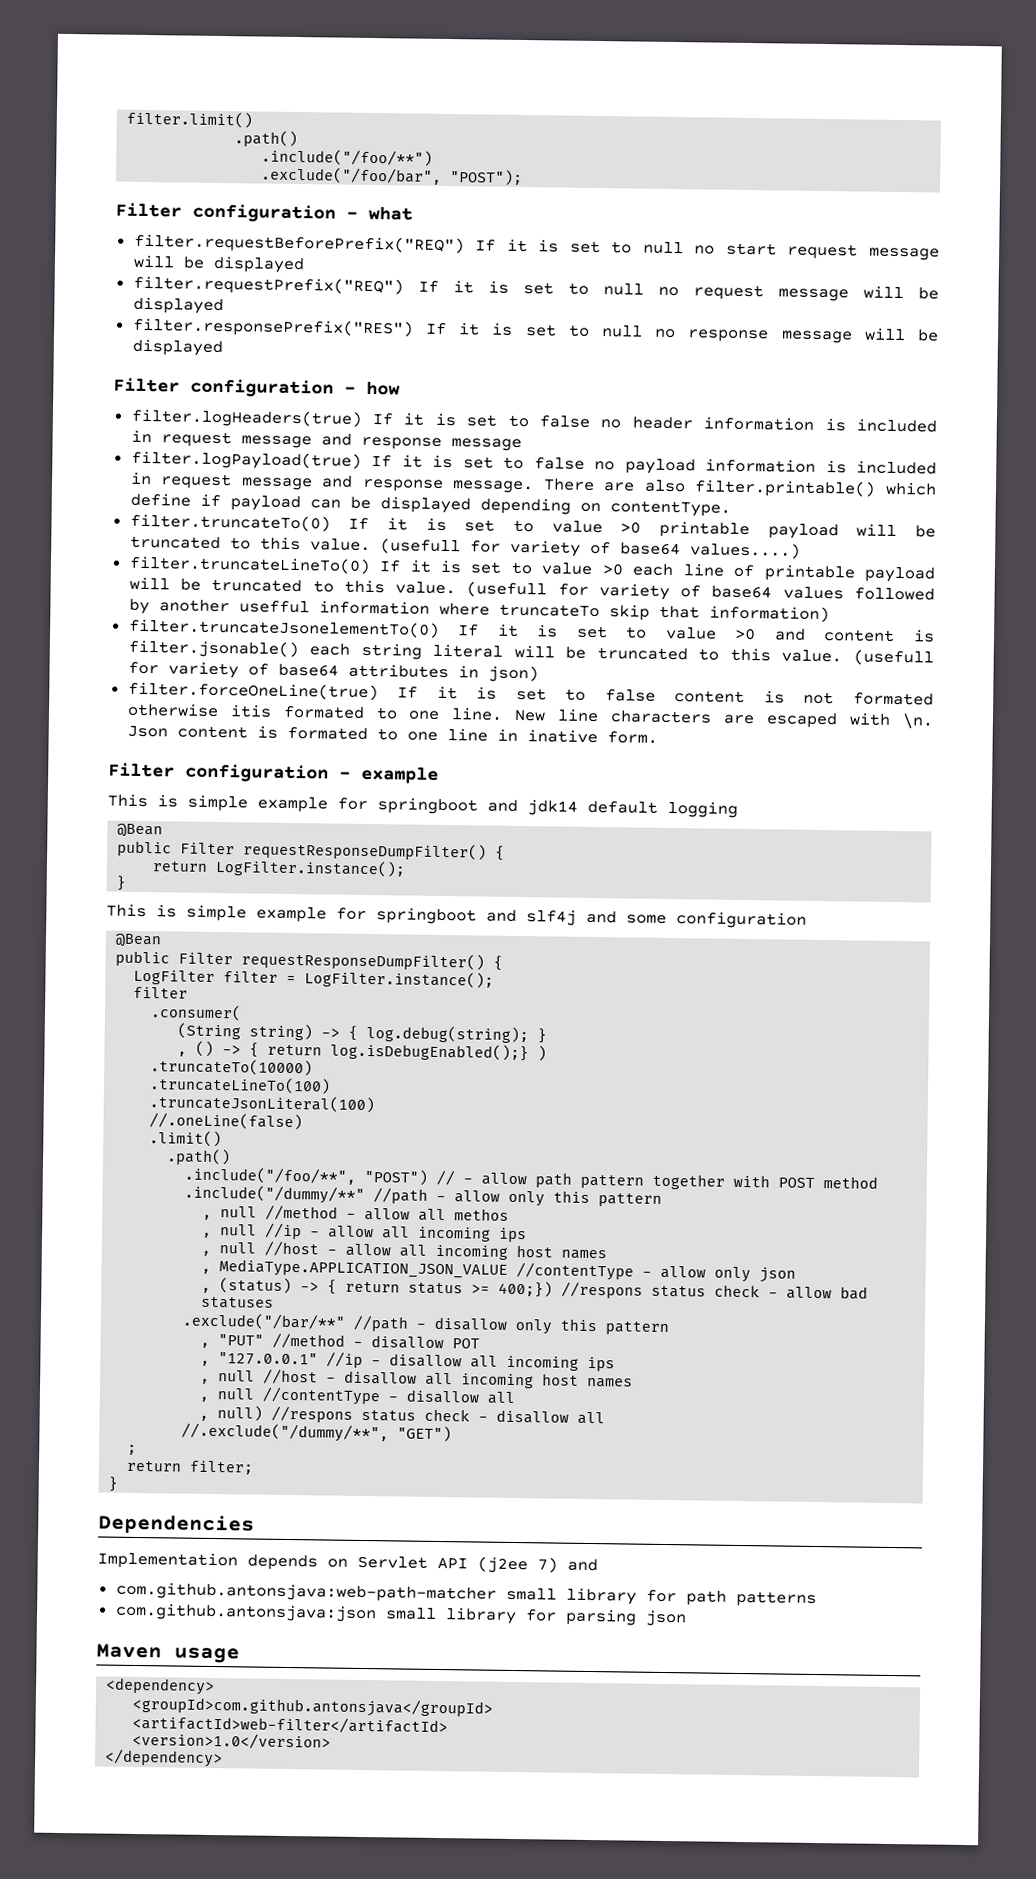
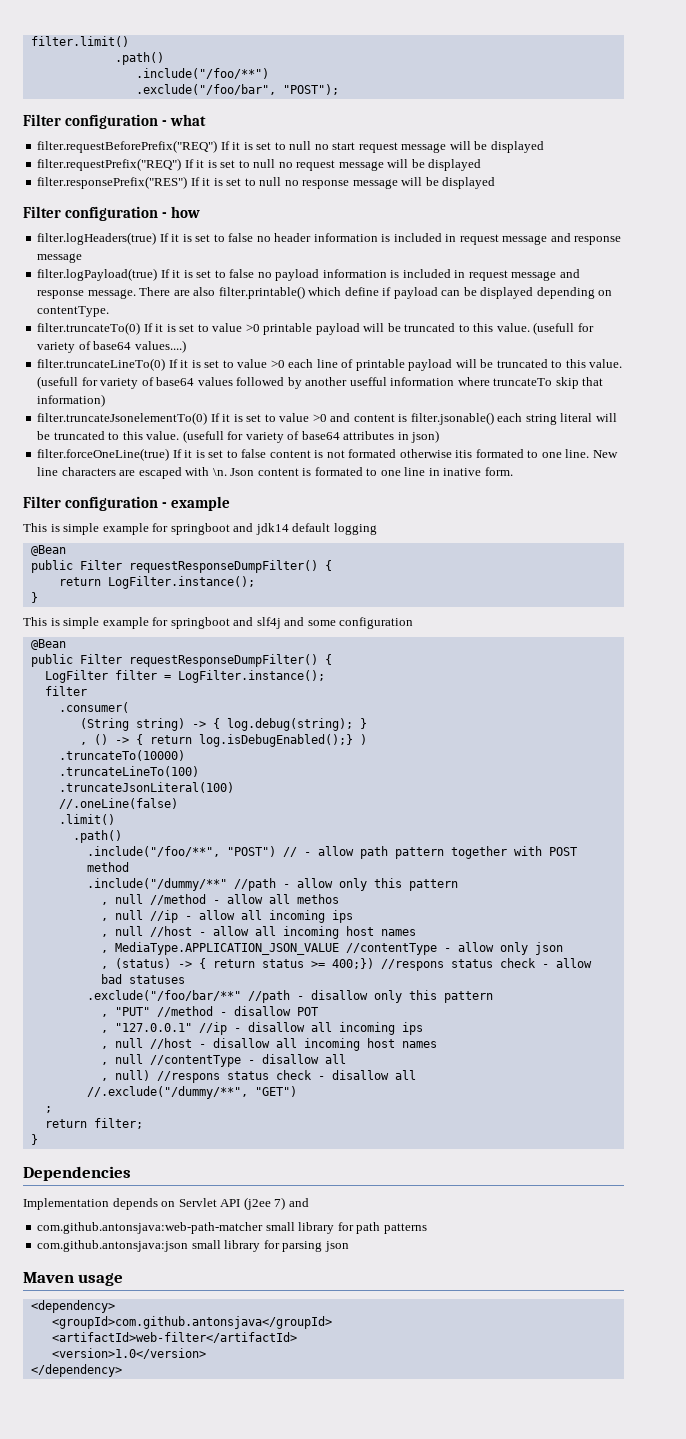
- .exclude("/bar/**" //path - disallow only this pattern
+ .exclude("/foo/bar/**" //path - disallow only this pattern

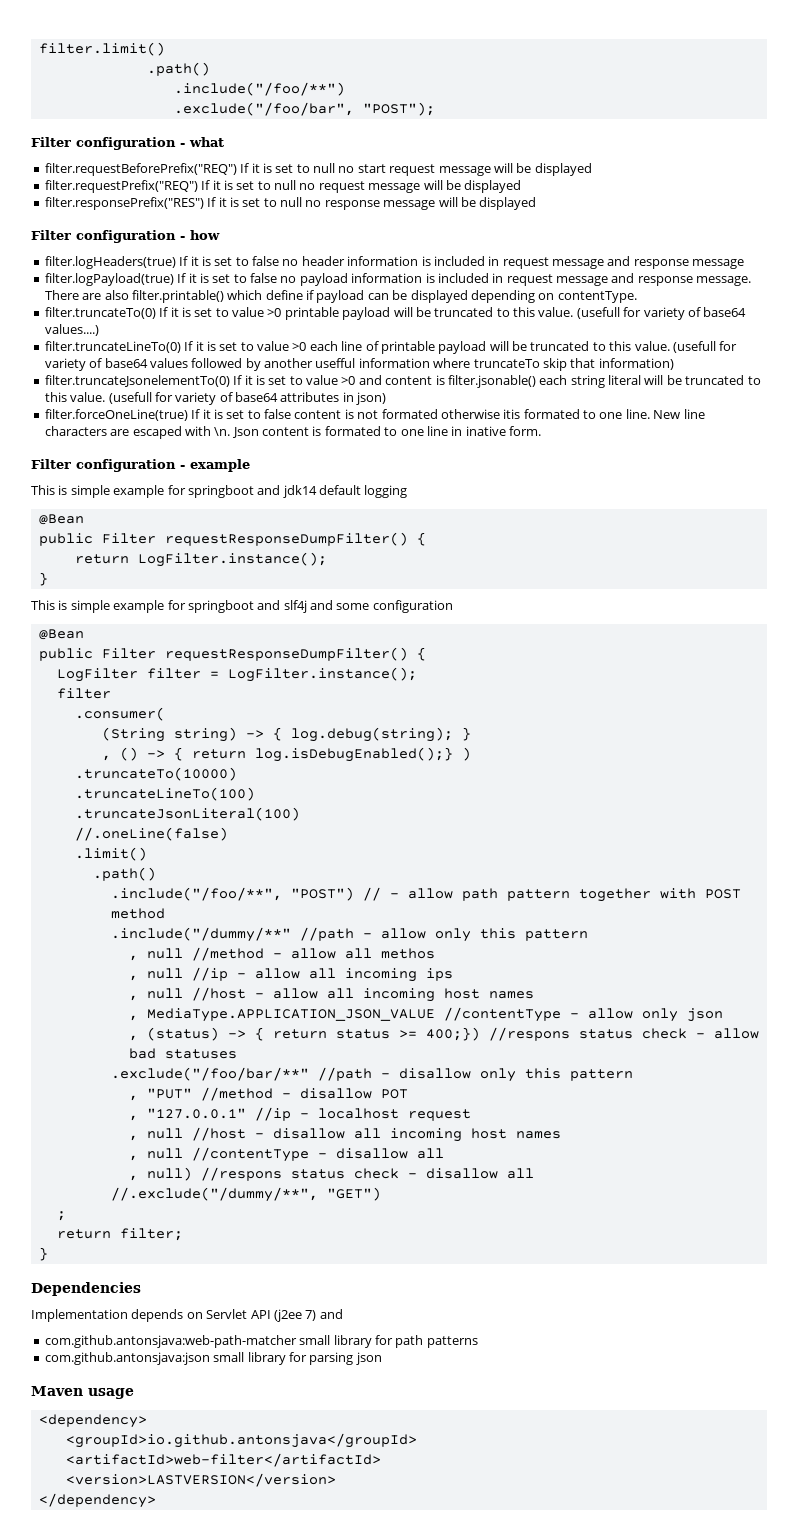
- , "127.0.0.1" //ip - disallow all incoming ips
+ , "127.0.0.1" //ip - localhost request
- <groupId>com.github.antonsjava</groupId>
+ <groupId>io.github.antonsjava</groupId>
- <version>1.0</version>
+ <version>LASTVERSION</version>

